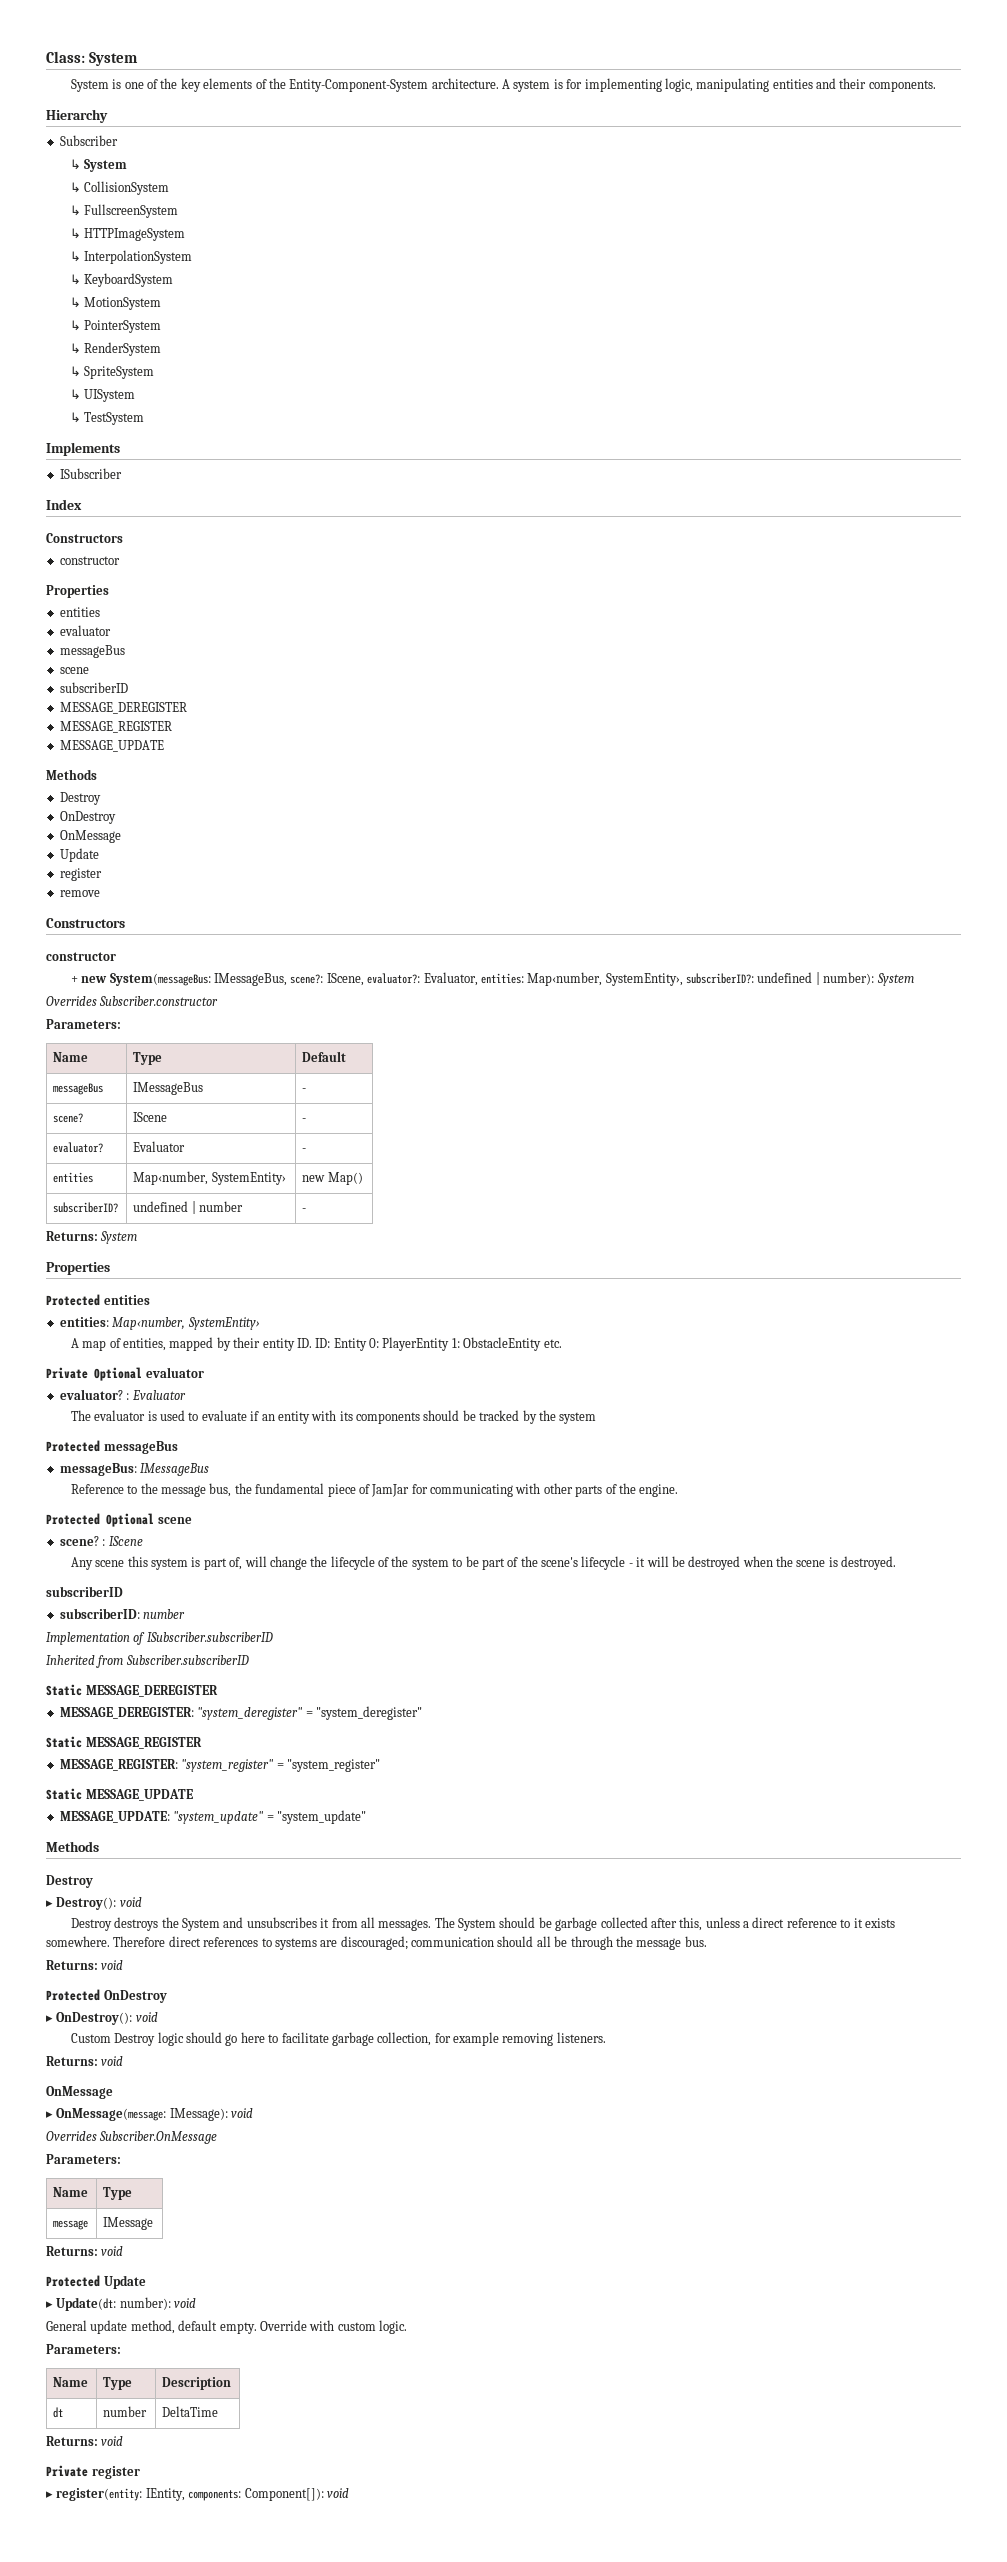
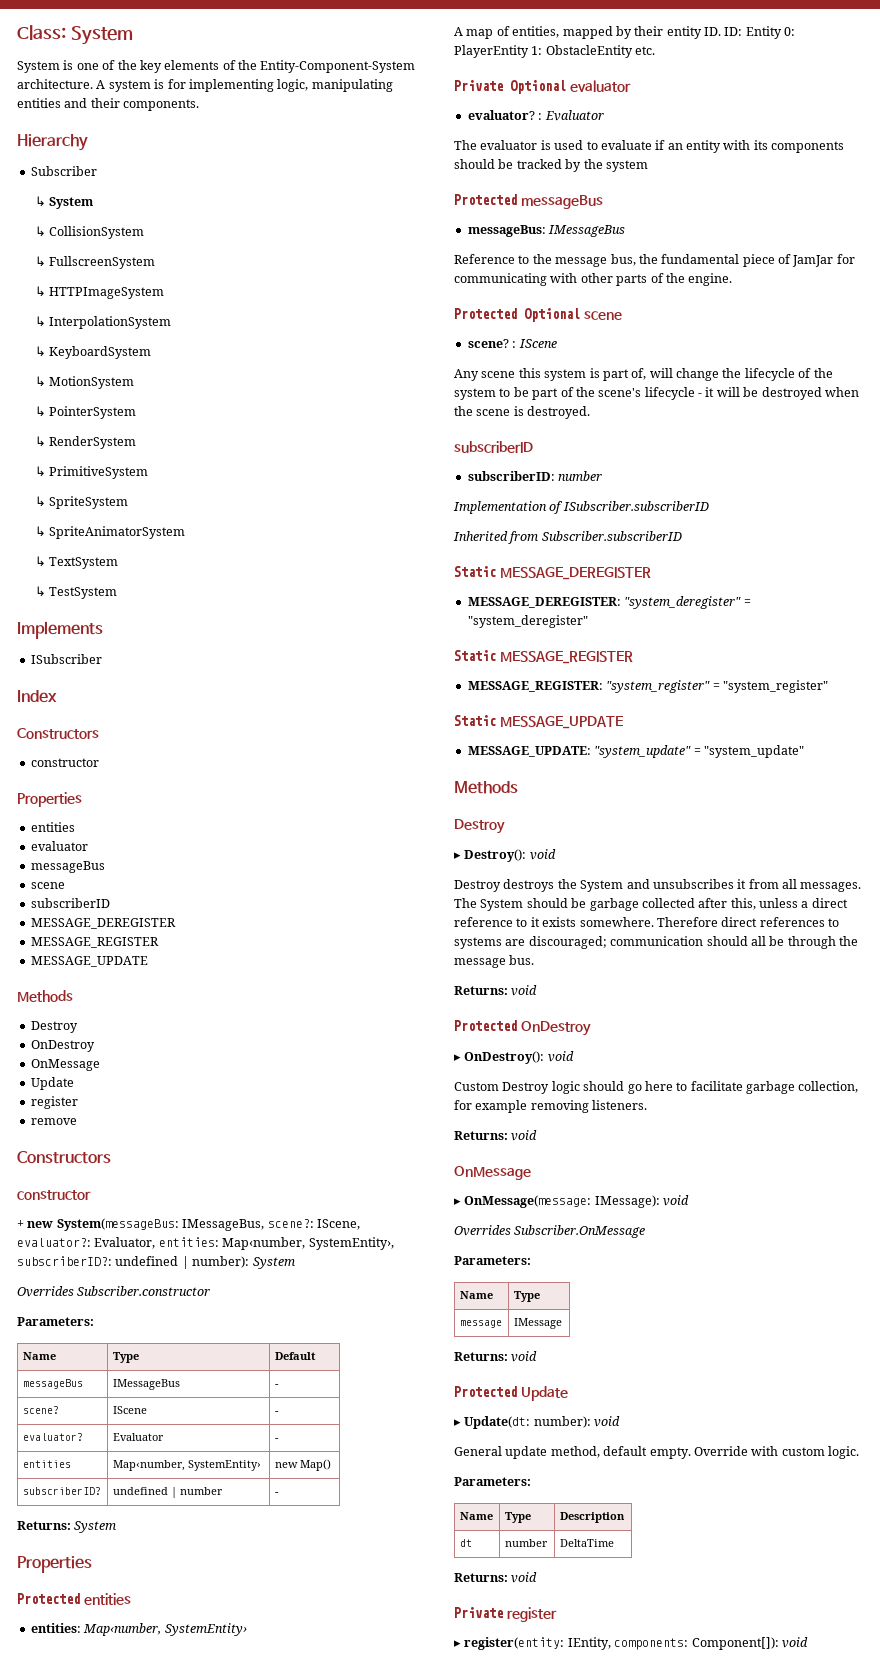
+ ↳ PrimitiveSystem
- ↳ UISystem
+ ↳ SpriteAnimatorSystem
+ ↳ TextSystem

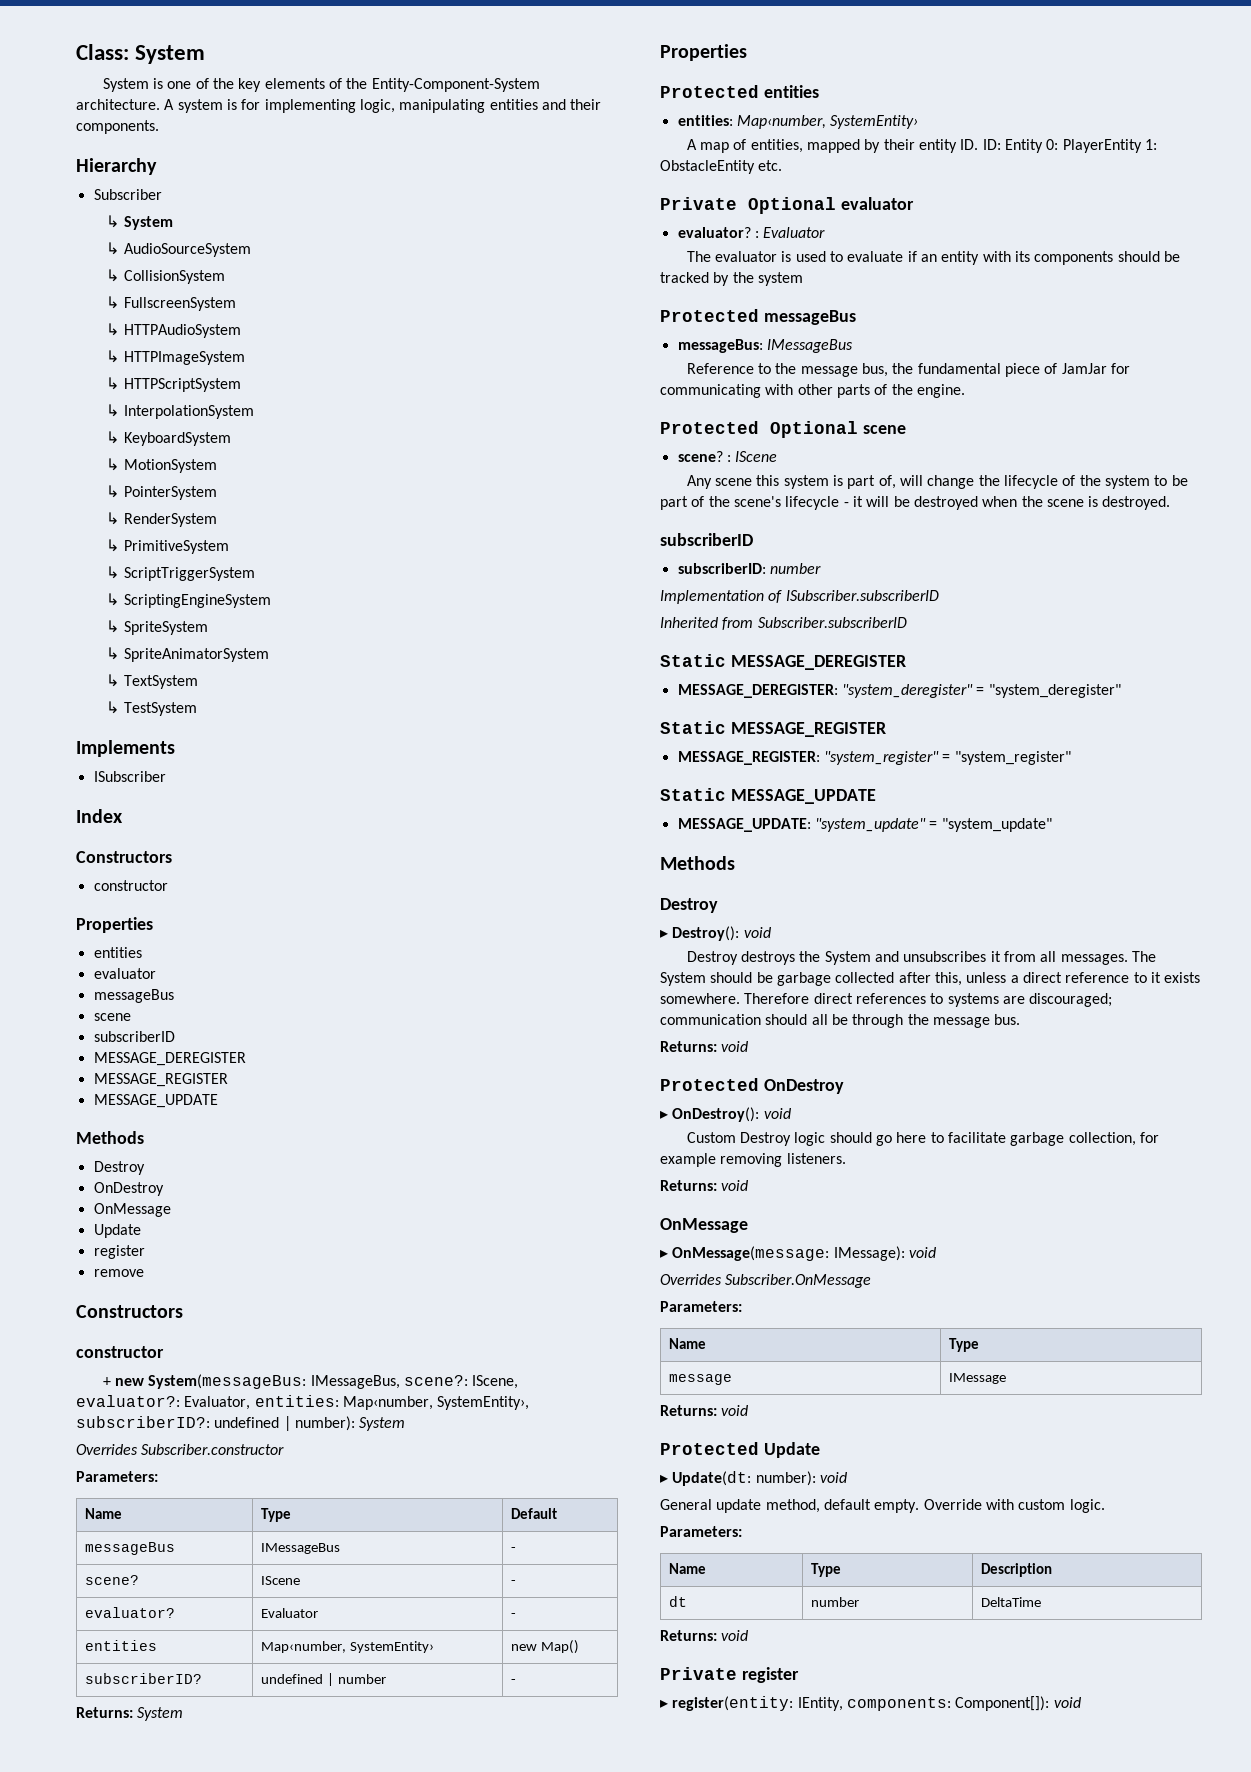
+ ↳ AudioSourceSystem
+ ↳ HTTPAudioSystem
+ ↳ HTTPScriptSystem
+ ↳ ScriptTriggerSystem
+ ↳ ScriptingEngineSystem

